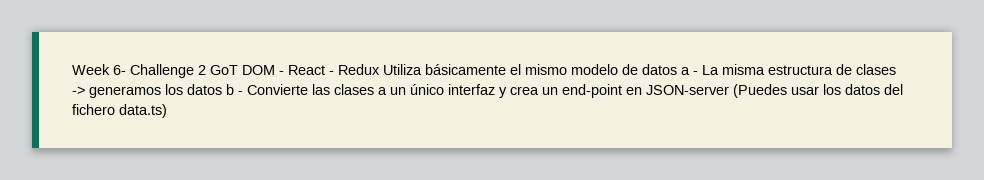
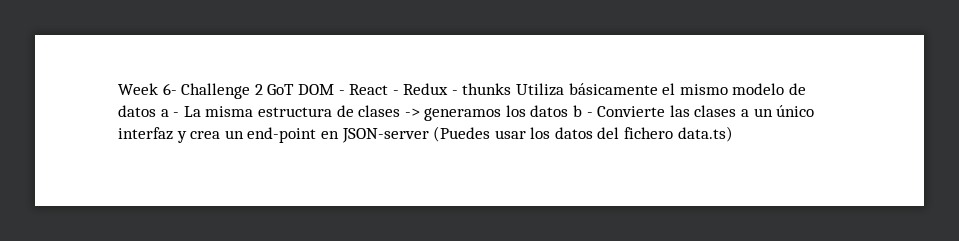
- Week 6- Challenge 2 GoT DOM - React - Redux Utiliza básicamente el mismo modelo de datos a - La misma estructura de clases -> generamos los datos b - Convierte las clases a un único interfaz y crea un end-point en JSON-server (Puedes usar los datos del fichero data.ts)
+ Week 6- Challenge 2 GoT DOM - React - Redux - thunks Utiliza básicamente el mismo modelo de datos a - La misma estructura de clases -> generamos los datos b - Convierte las clases a un único interfaz y crea un end-point en JSON-server (Puedes usar los datos del fichero data.ts)

